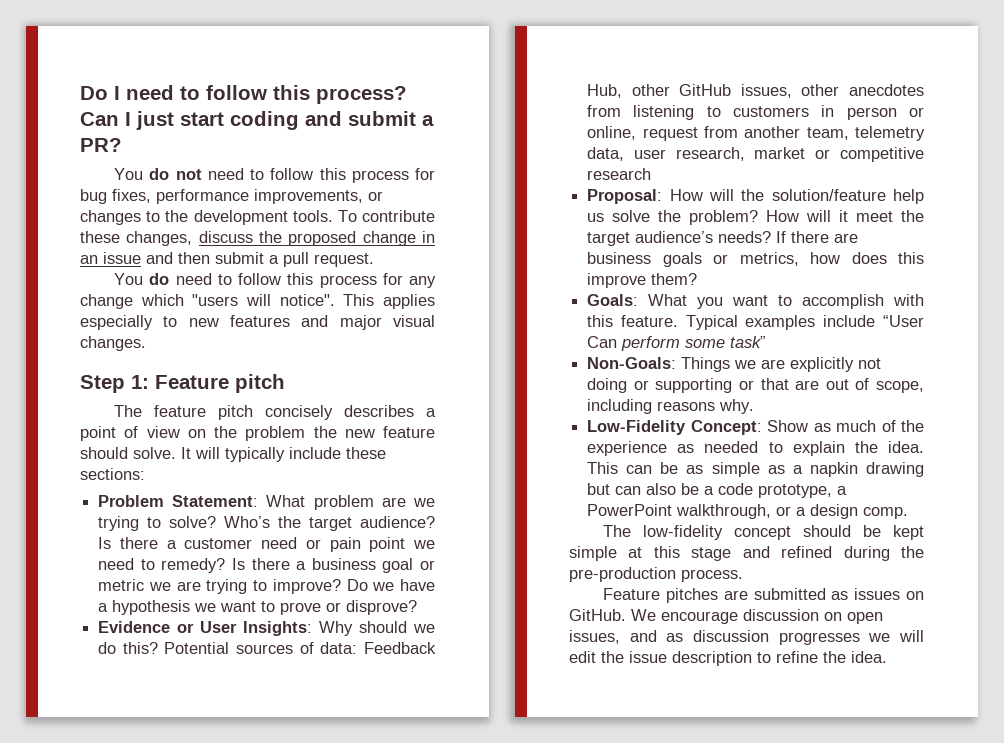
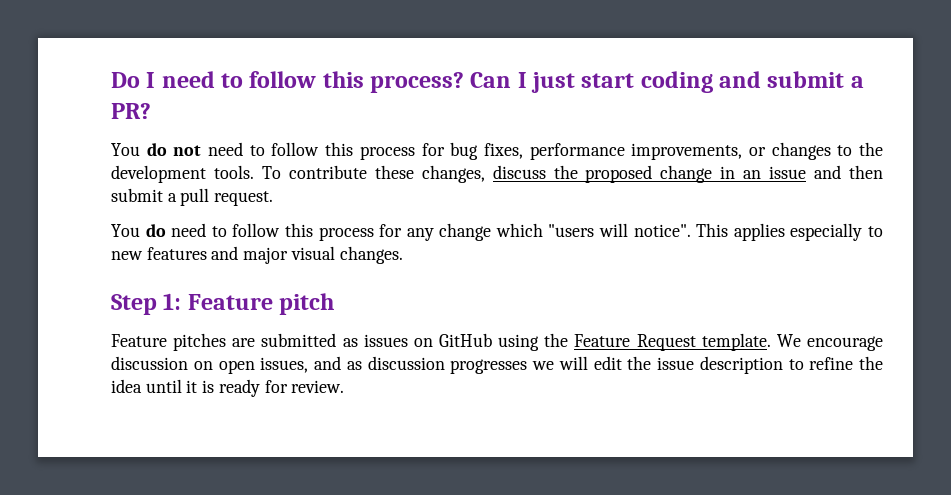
- The feature pitch concisely describes a point of view on the problem the new feature should solve. It will typically include these sections:
- Problem Statement: What problem are we trying to solve? Who’s the target audience? Is there a customer need or pain point we need to remedy? Is there a business goal or metric we are trying to improve? Do we have a hypothesis we want to prove or disprove?
- Evidence or User Insights: Why should we do this? Potential sources of data: Feedback Hub, other GitHub issues, other anecdotes from listening to customers in person or online, request from another team, telemetry data, user research, market or competitive research
- Proposal: How will the solution/feature help us solve the problem? How will it meet the target audience’s needs? If there are business goals or metrics, how does this improve them?
- Goals: What you want to accomplish with this feature. Typical examples include “User Can perform some task”
- Non-Goals: Things we are explicitly not doing or supporting or that are out of scope, including reasons why.
- Low-Fidelity Concept: Show as much of the experience as needed to explain the idea. This can be as simple as a napkin drawing but can also be a code prototype, a PowerPoint walkthrough, or a design comp.
- The low-fidelity concept should be kept simple at this stage and refined during the pre-production process.
- Feature pitches are submitted as issues on GitHub.
+ Feature pitches are submitted as issues on GitHub using the Feature Request template.
- We encourage discussion on open issues, and as discussion progresses we will edit the issue description to refine the idea.
+ We encourage discussion on open issues, and as discussion progresses we will edit the issue description to refine the idea until it is ready for review.

